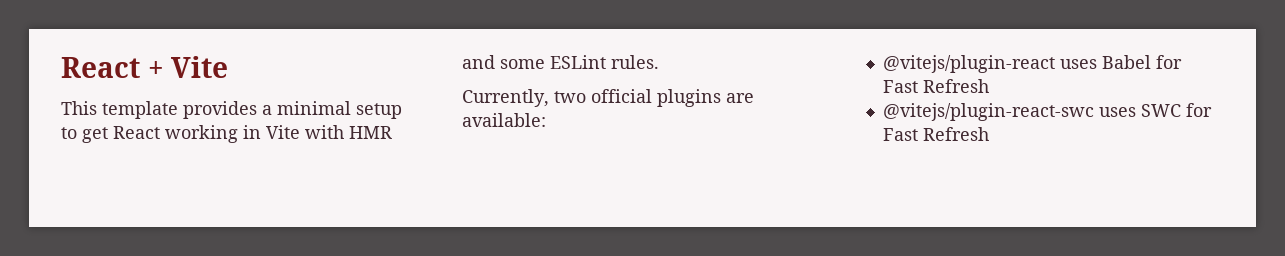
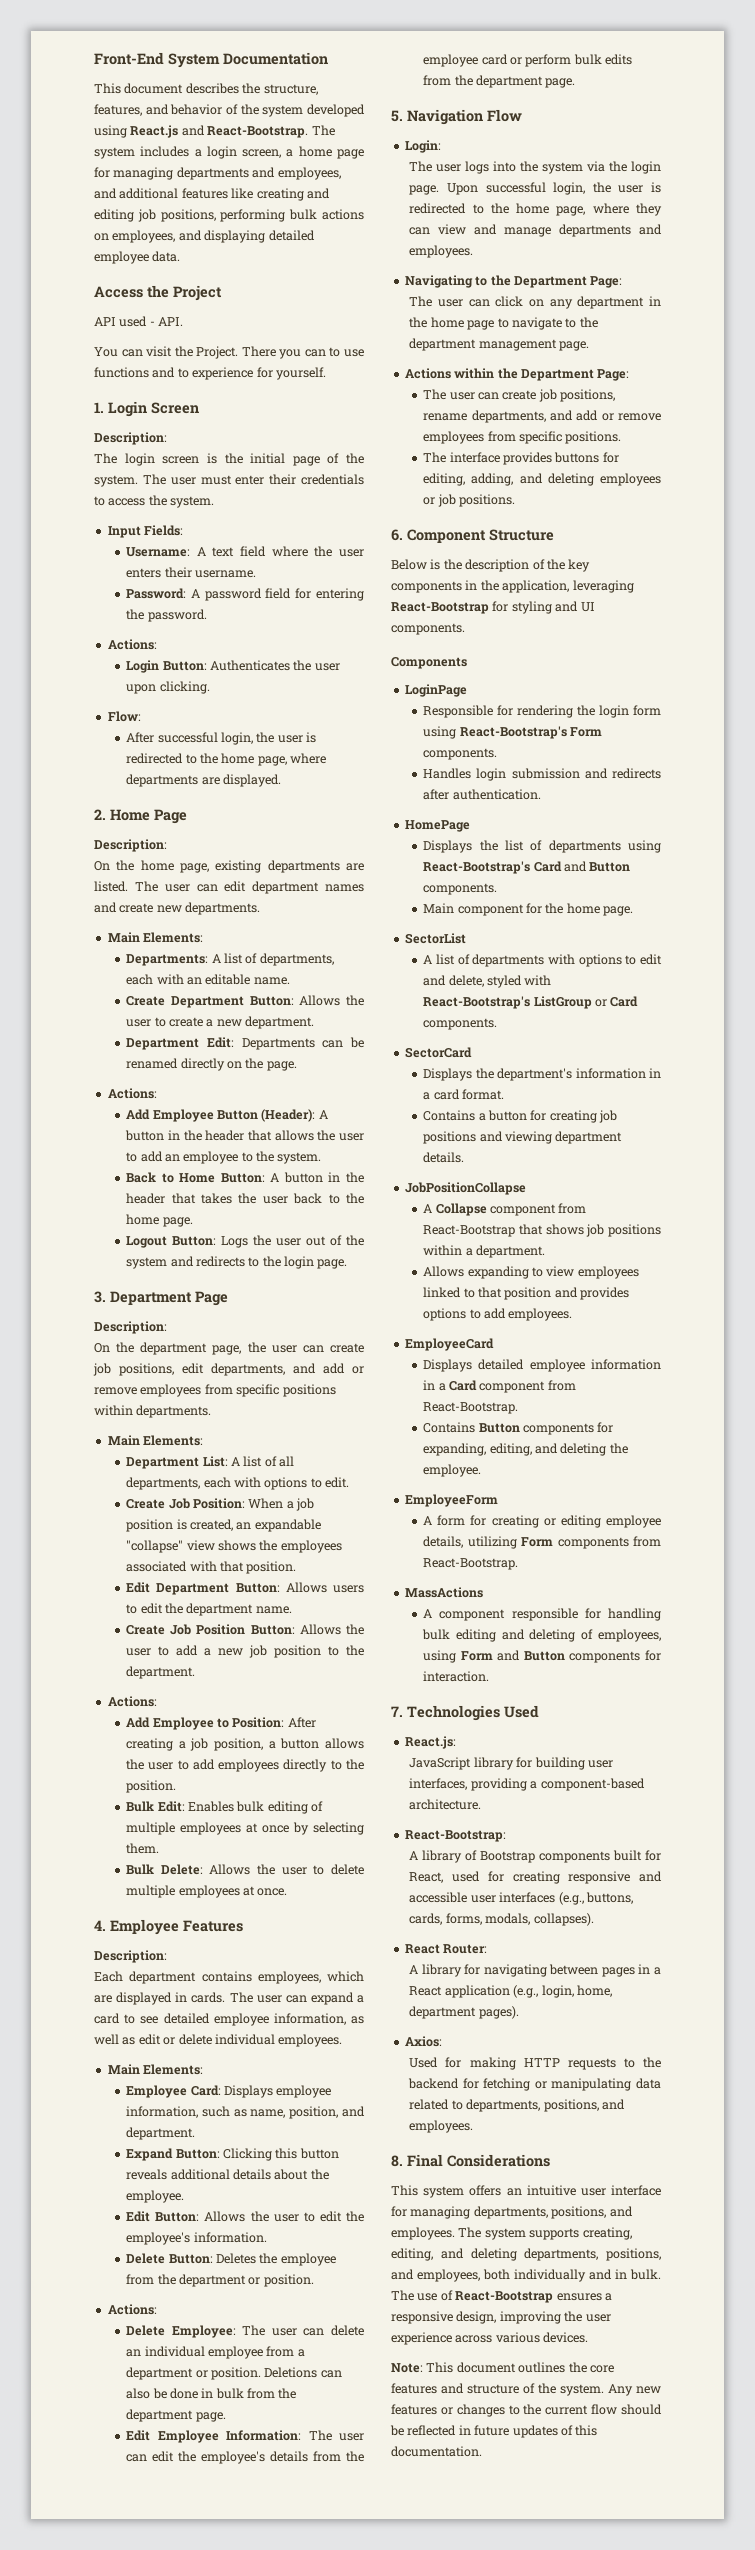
- React + Vite
- This template provides a minimal setup to get React working in Vite with HMR and some ESLint rules.
- Currently, two official plugins are available:
- @vitejs/plugin-react uses Babel for Fast Refresh
- @vitejs/plugin-react-swc uses SWC for Fast Refresh
+ Front-End System Documentation
+ This document describes the structure, features, and behavior of the system developed using React.js and React-Bootstrap. The system includes a login screen, a home page for managing departments and employees, and additional features like creating and editing job positions, performing bulk actions on employees, and displaying detailed employee data.
+ Access the Project
+ API used - API.
+ You can visit the Project. There you can to use functions and to experience for yourself.
+ 1. Login Screen
+ Description:
+ The login screen is the initial page of the system. The user must enter their credentials to access the system.
+ Input Fields:
+ Username: A text field where the user enters their username.
+ Password: A password field for entering the password.
+ Actions:
+ Login Button: Authenticates the user upon clicking.
+ Flow:
+ After successful login, the user is redirected to the home page, where departments are displayed.
+ 2. Home Page
+ Description:
+ On the home page, existing departments are listed. The user can edit department names and create new departments.
+ Main Elements:
+ Departments: A list of departments, each with an editable name.
+ Create Department Button: Allows the user to create a new department.
+ Department Edit: Departments can be renamed directly on the page.
+ Actions:
+ Add Employee Button (Header): A button in the header that allows the user to add an employee to the system.
+ Back to Home Button: A button in the header that takes the user back to the home page.
+ Logout Button: Logs the user out of the system and redirects to the login page.
+ 3. Department Page
+ Description:
+ On the department page, the user can create job positions, edit departments, and add or remove employees from specific positions within departments.
+ Main Elements:
+ Department List: A list of all departments, each with options to edit.
+ Create Job Position: When a job position is created, an expandable "collapse" view shows the employees associated with that position.
+ Edit Department Button: Allows users to edit the department name.
+ Create Job Position Button: Allows the user to add a new job position to the department.
+ Actions:
+ Add Employee to Position: After creating a job position, a button allows the user to add employees directly to the position.
+ Bulk Edit: Enables bulk editing of multiple employees at once by selecting them.
+ Bulk Delete: Allows the user to delete multiple employees at once.
+ 4. Employee Features
+ Description:
+ Each department contains employees, which are displayed in cards. The user can expand a card to see detailed employee information, as well as edit or delete individual employees.
+ Main Elements:
+ Employee Card: Displays employee information, such as name, position, and department.
+ Expand Button: Clicking this button reveals additional details about the employee.
+ Edit Button: Allows the user to edit the employee's information.
+ Delete Button: Deletes the employee from the department or position.
+ Actions:
+ Delete Employee: The user can delete an individual employee from a department or position. Deletions can also be done in bulk from the department page.
+ Edit Employee Information: The user can edit the employee's details from the employee card or perform bulk edits from the department page.
+ 5. Navigation Flow
+ Login:
+ The user logs into the system via the login page. Upon successful login, the user is redirected to the home page, where they can view and manage departments and employees.
+ Navigating to the Department Page:
+ The user can click on any department in the home page to navigate to the department management page.
+ Actions within the Department Page:
+ The user can create job positions, rename departments, and add or remove employees from specific positions.
+ The interface provides buttons for editing, adding, and deleting employees or job positions.
+ 6. Component Structure
+ Below is the description of the key components in the application, leveraging React-Bootstrap for styling and UI components.
+ Components
+ LoginPage
+ Responsible for rendering the login form using React-Bootstrap's Form components.
+ Handles login submission and redirects after authentication.
+ HomePage
+ Displays the list of departments using React-Bootstrap's Card and Button components.
+ Main component for the home page.
+ SectorList
+ A list of departments with options to edit and delete, styled with React-Bootstrap's ListGroup or Card components.
+ SectorCard
+ Displays the department's information in a card format.
+ Contains a button for creating job positions and viewing department details.
+ JobPositionCollapse
+ A Collapse component from React-Bootstrap that shows job positions within a department.
+ Allows expanding to view employees linked to that position and provides options to add employees.
+ EmployeeCard
+ Displays detailed employee information in a Card component from React-Bootstrap.
+ Contains Button components for expanding, editing, and deleting the employee.
+ EmployeeForm
+ A form for creating or editing employee details, utilizing Form components from React-Bootstrap.
+ MassActions
+ A component responsible for handling bulk editing and deleting of employees, using Form and Button components for interaction.
+ 7. Technologies Used
+ React.js:
+ JavaScript library for building user interfaces, providing a component-based architecture.
+ React-Bootstrap:
+ A library of Bootstrap components built for React, used for creating responsive and accessible user interfaces (e.g., buttons, cards, forms, modals, collapses).
+ React Router:
+ A library for navigating between pages in a React application (e.g., login, home, department pages).
+ Axios:
+ Used for making HTTP requests to the backend for fetching or manipulating data related to departments, positions, and employees.
+ 8. Final Considerations
+ This system offers an intuitive user interface for managing departments, positions, and employees. The system supports creating, editing, and deleting departments, positions, and employees, both individually and in bulk. The use of React-Bootstrap ensures a responsive design, improving the user experience across various devices.
+ Note: This document outlines the core features and structure of the system. Any new features or changes to the current flow should be reflected in future updates of this documentation.

